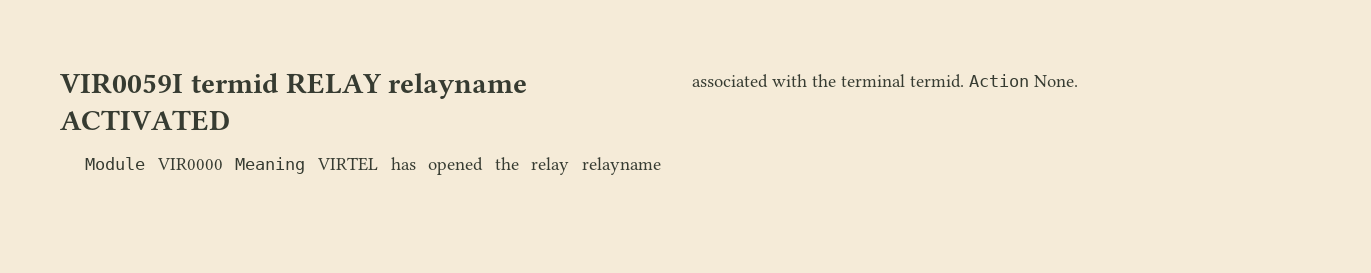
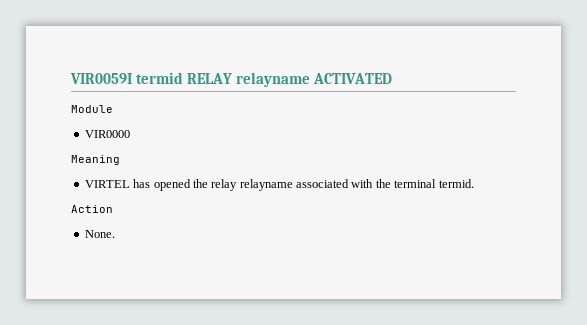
- Module VIR0000 Meaning VIRTEL has opened the relay relayname associated with the terminal termid. Action None.
+ Module
+ VIR0000
+ Meaning
+ VIRTEL has opened the relay relayname associated with the terminal termid.
+ Action
+ None.

